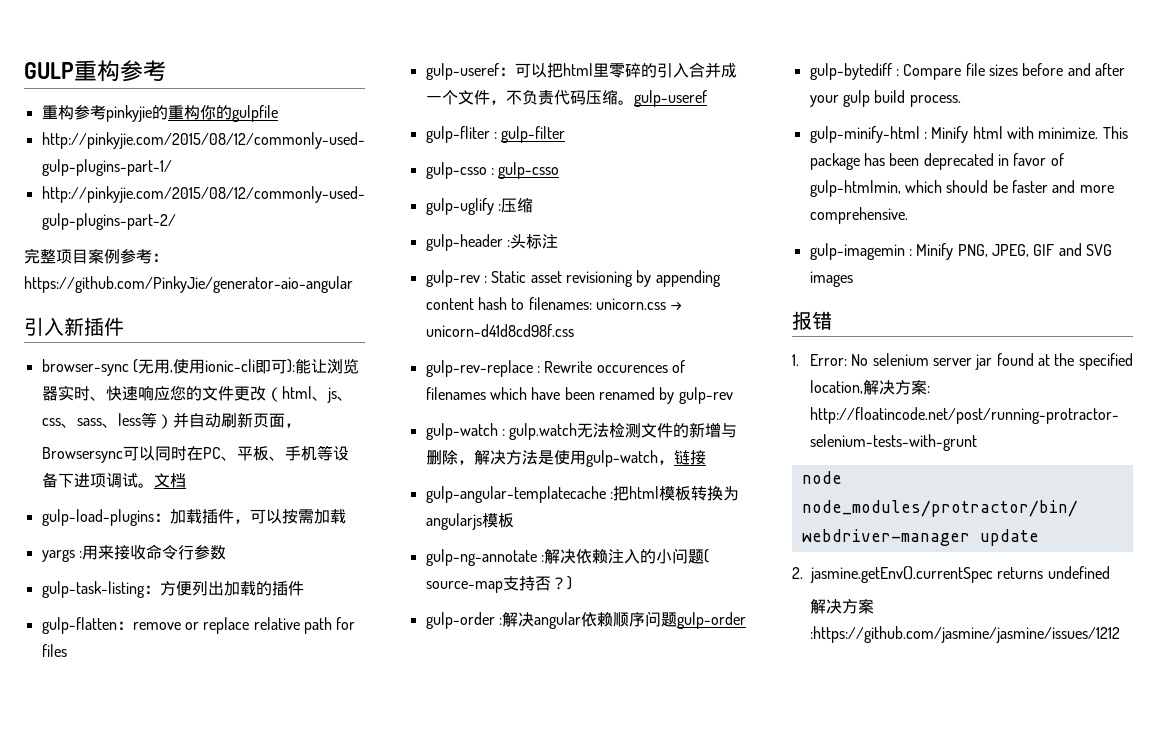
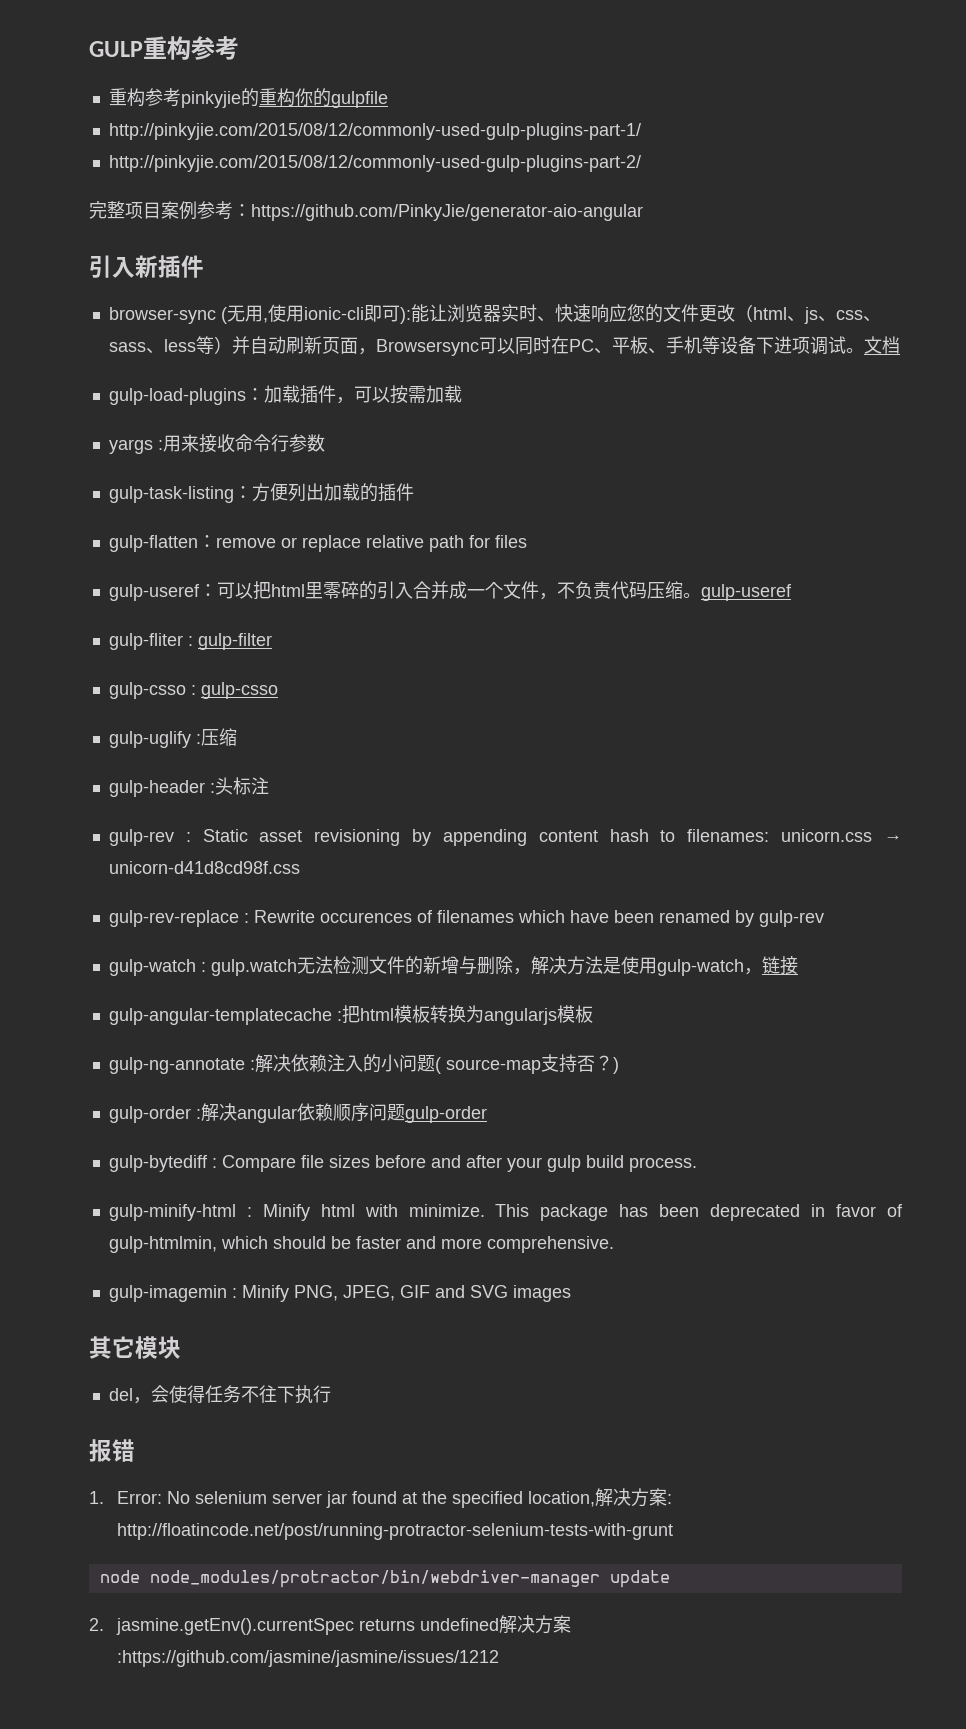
- browser-sync (无用,使用ionic-cli即可):能让浏览器实时、快速响应您的文件更改（html、js、css、sass、less等）并自动刷新页面，
- Browsersync可以同时在PC、平板、手机等设备下进项调试。
+ browser-sync (无用,使用ionic-cli即可):能让浏览器实时、快速响应您的文件更改（html、js、css、sass、less等）并自动刷新页面，Browsersync可以同时在PC、平板、手机等设备下进项调试。
+ 其它模块
+ del，会使得任务不往下执行
- 2. jasmine.getEnv().currentSpec returns undefined
- 解决方案:https://github.com/jasmine/jasmine/issues/1212
+ 2. jasmine.getEnv().currentSpec returns undefined解决方案:https://github.com/jasmine/jasmine/issues/1212

